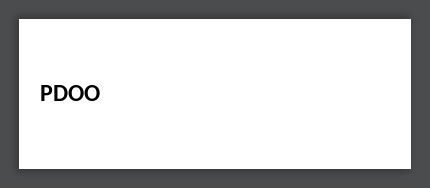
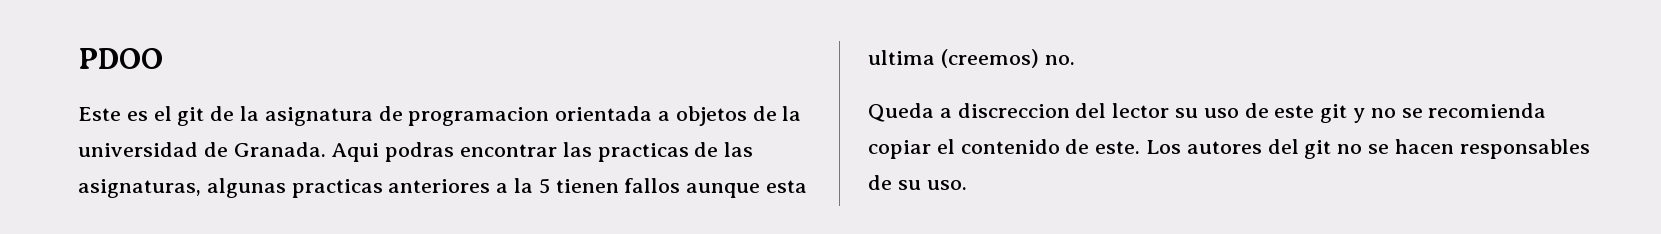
+ Este es el git de la asignatura de programacion orientada a objetos de la universidad de Granada. Aqui podras encontrar las practicas de las asignaturas, algunas practicas anteriores a la 5 tienen fallos aunque esta ultima (creemos) no.
+ Queda a discreccion del lector su uso de este git y no se recomienda copiar el contenido de este. Los autores del git no se hacen responsables de su uso.

